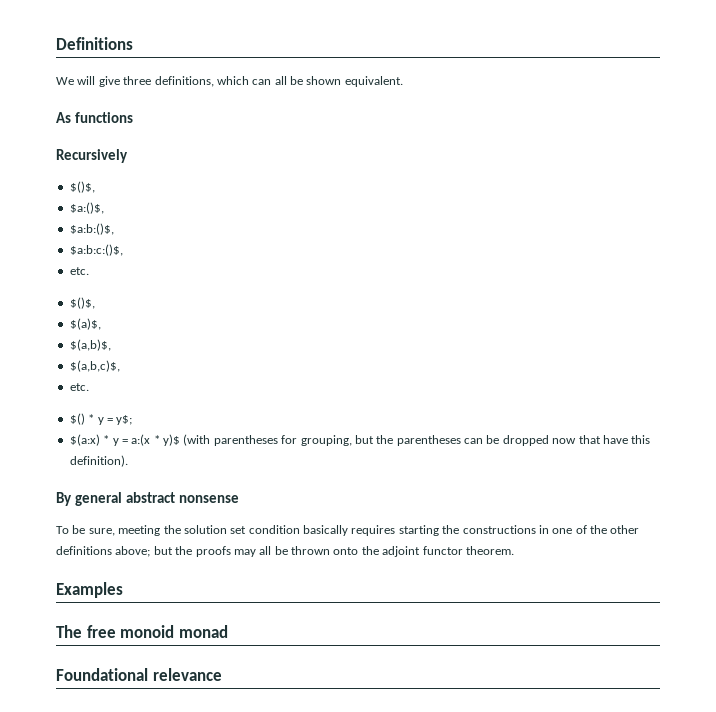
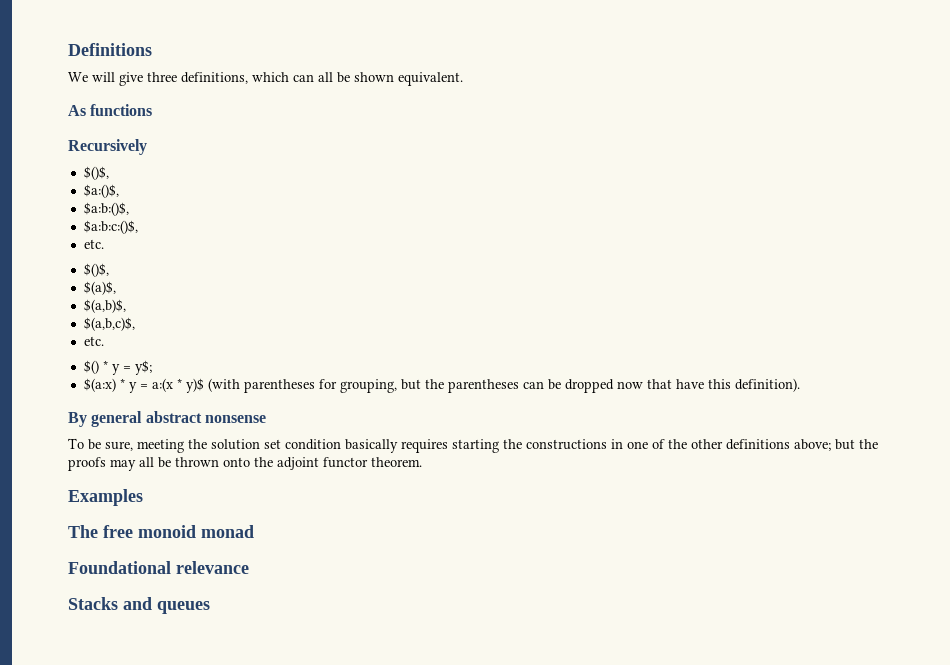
+ Stacks and queues

